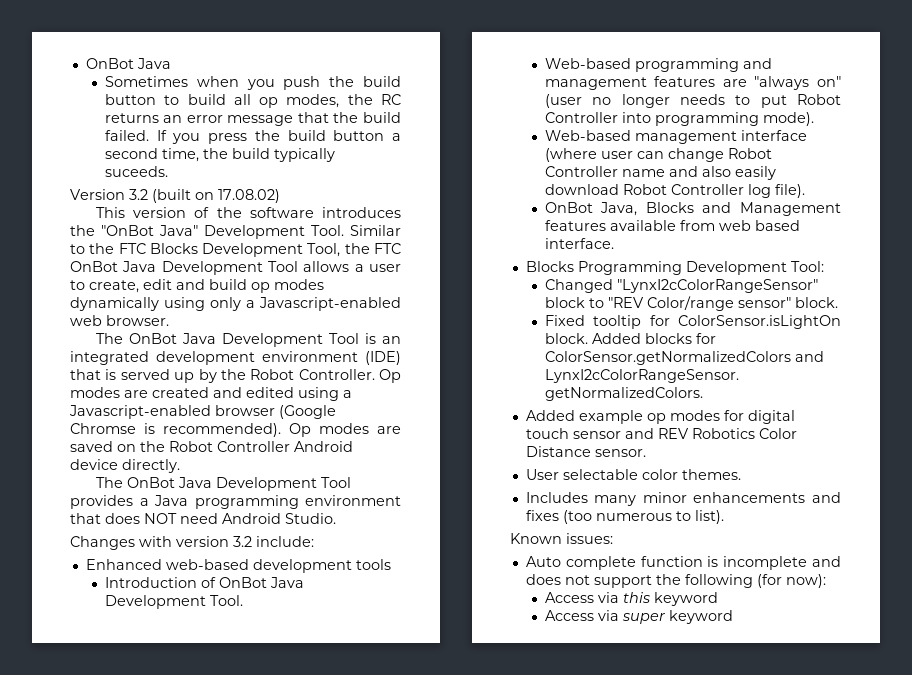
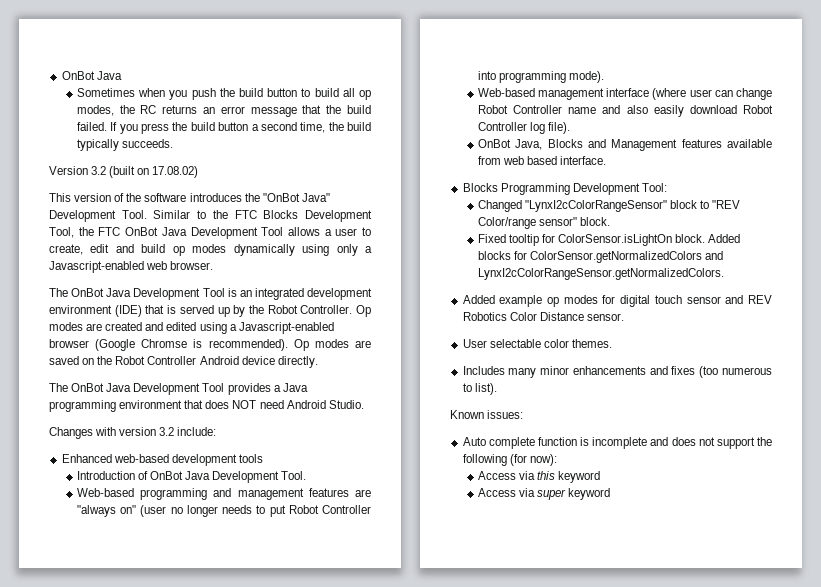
- If you press the build button a second time, the build typically suceeds.
+ If you press the build button a second time, the build typically succeeds.

